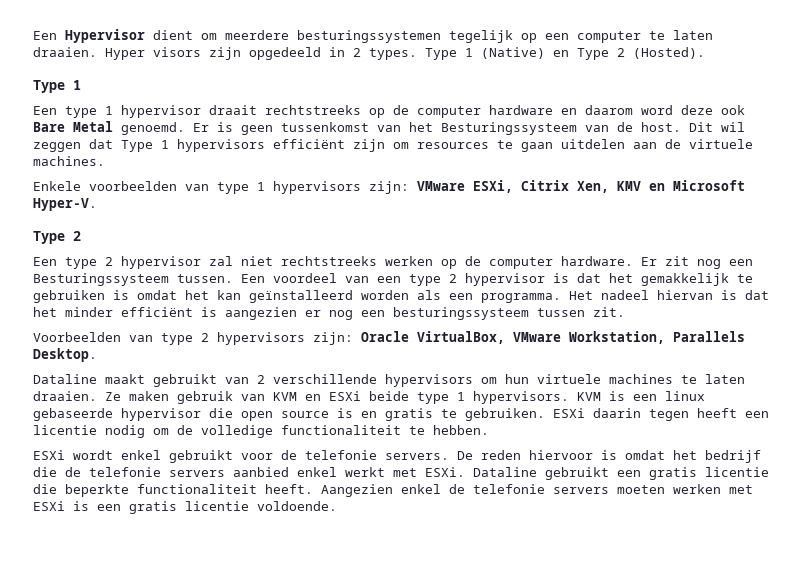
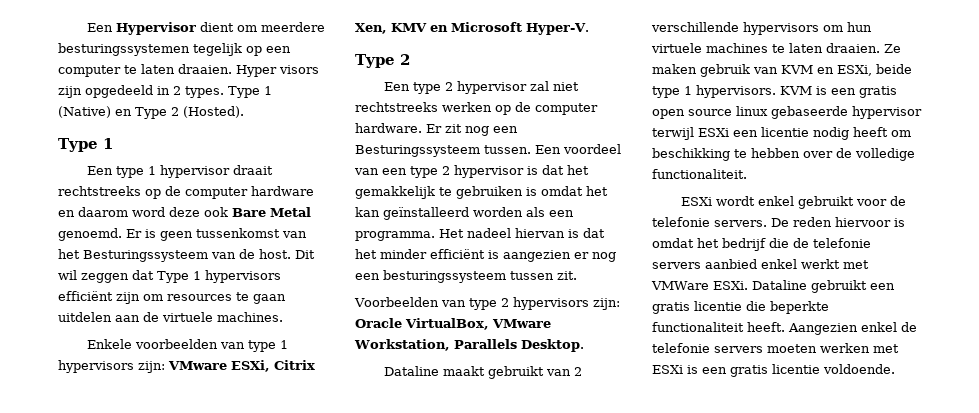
- Ze maken gebruik van KVM en ESXi beide type 1 hypervisors.
+ Ze maken gebruik van KVM en ESXi, beide type 1 hypervisors.
- KVM is een linux gebaseerde hypervisor die open source is en gratis te gebruiken. ESXi daarin tegen heeft een licentie nodig om de volledige functionaliteit te hebben.
+ KVM is een gratis open source linux gebaseerde hypervisor terwijl ESXi een licentie nodig heeft om beschikking te hebben over de volledige functionaliteit.
- De reden hiervoor is omdat het bedrijf die de telefonie servers aanbied enkel werkt met ESXi.
+ De reden hiervoor is omdat het bedrijf die de telefonie servers aanbied enkel werkt met VMWare ESXi.

